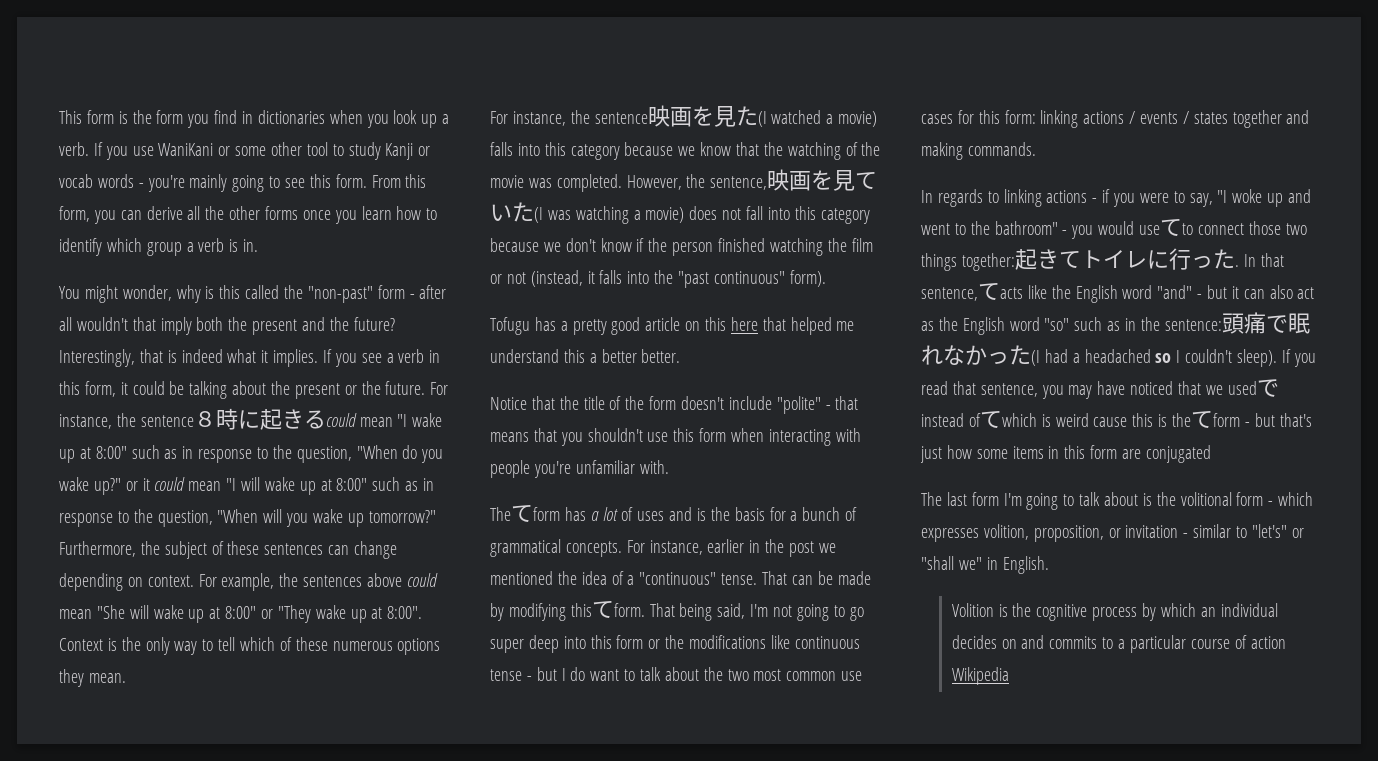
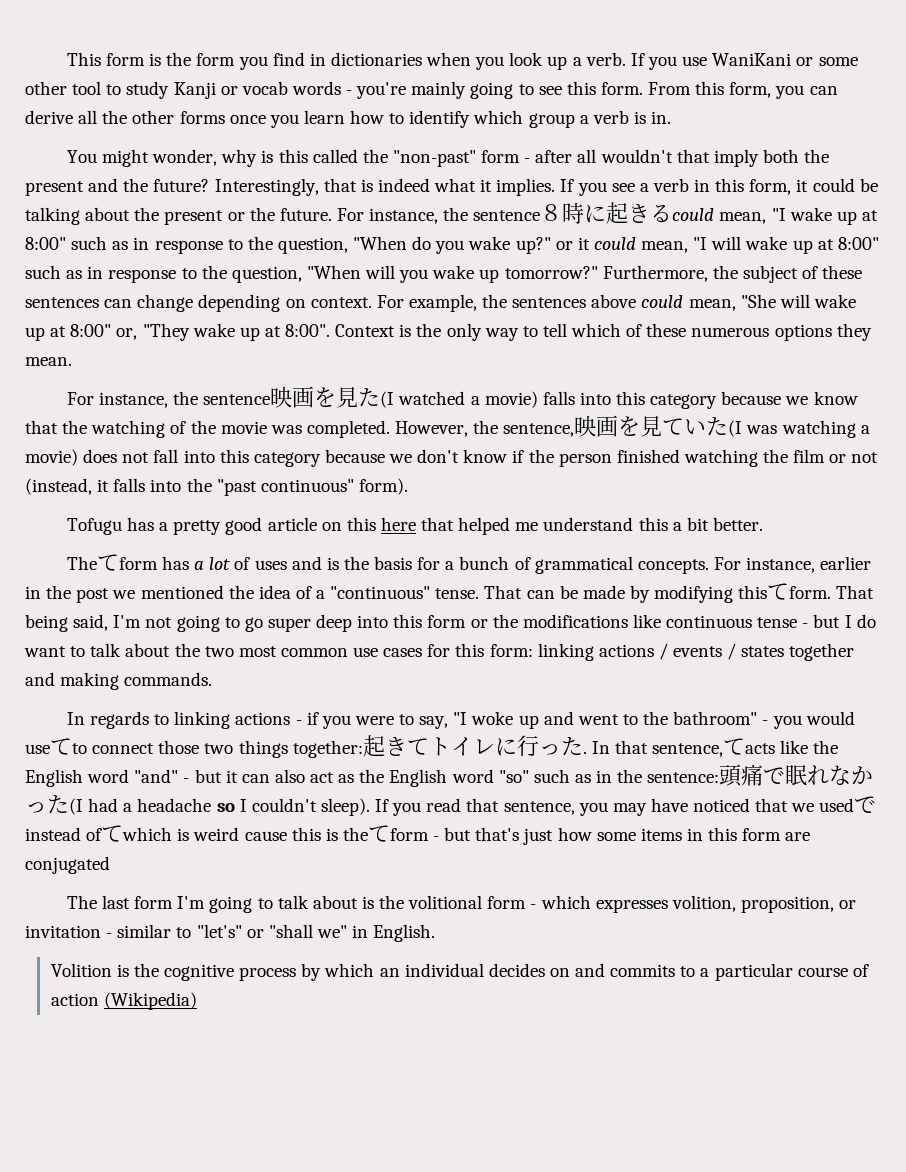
- For instance, the sentence８時に起きるcould mean "I wake up at 8:00" such as in response to the question, "When do you wake up?" or it could mean "I will wake up at 8:00" such as in response to the question, "When will you wake up tomorrow?"
+ For instance, the sentence８時に起きるcould mean, "I wake up at 8:00" such as in response to the question, "When do you wake up?" or it could mean, "I will wake up at 8:00" such as in response to the question, "When will you wake up tomorrow?"
- For example, the sentences above could mean "She will wake up at 8:00" or "They wake up at 8:00".
+ For example, the sentences above could mean, "She will wake up at 8:00" or, "They wake up at 8:00".
- Tofugu has a pretty good article on this here that helped me understand this a better better.
+ Tofugu has a pretty good article on this here that helped me understand this a bit better.
- Notice that the title of the form doesn't include "polite" - that means that you shouldn't use this form when interacting with people you're unfamiliar with.
- In that sentence,てacts like the English word "and" - but it can also act as the English word "so" such as in the sentence:頭痛で眠れなかった(I had a headached so I couldn't sleep).
+ In that sentence,てacts like the English word "and" - but it can also act as the English word "so" such as in the sentence:頭痛で眠れなかった(I had a headache so I couldn't sleep).
- Volition is the cognitive process by which an individual decides on and commits to a particular course of action Wikipedia
+ Volition is the cognitive process by which an individual decides on and commits to a particular course of action (Wikipedia)

